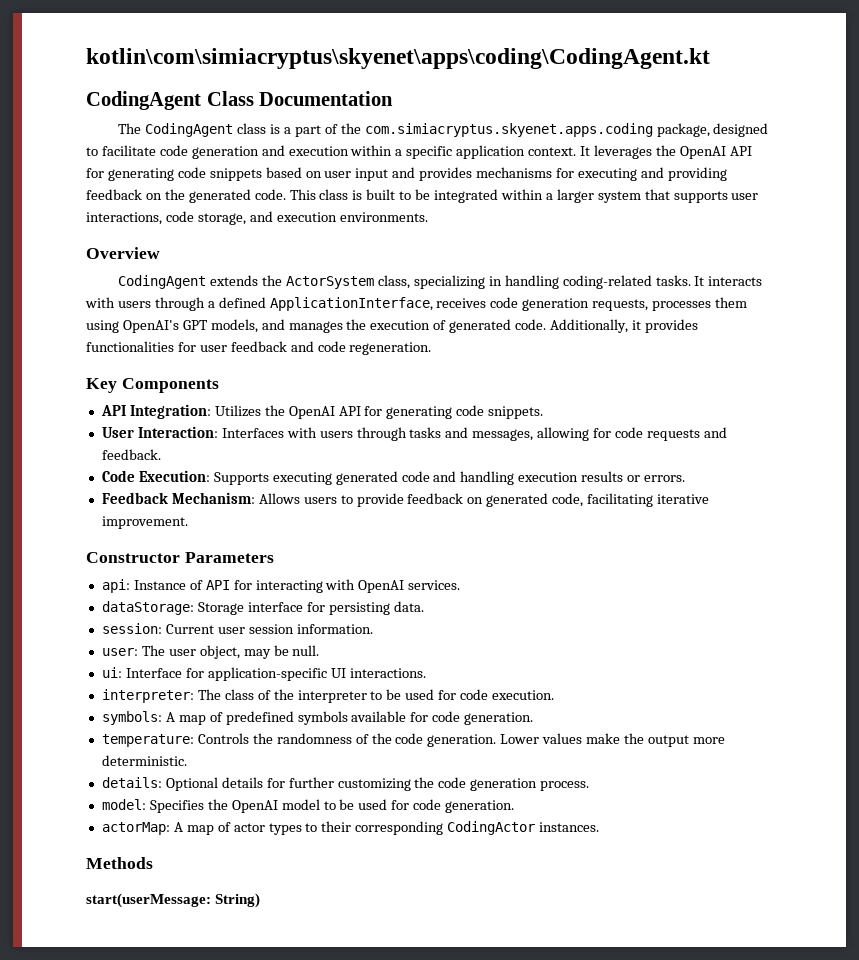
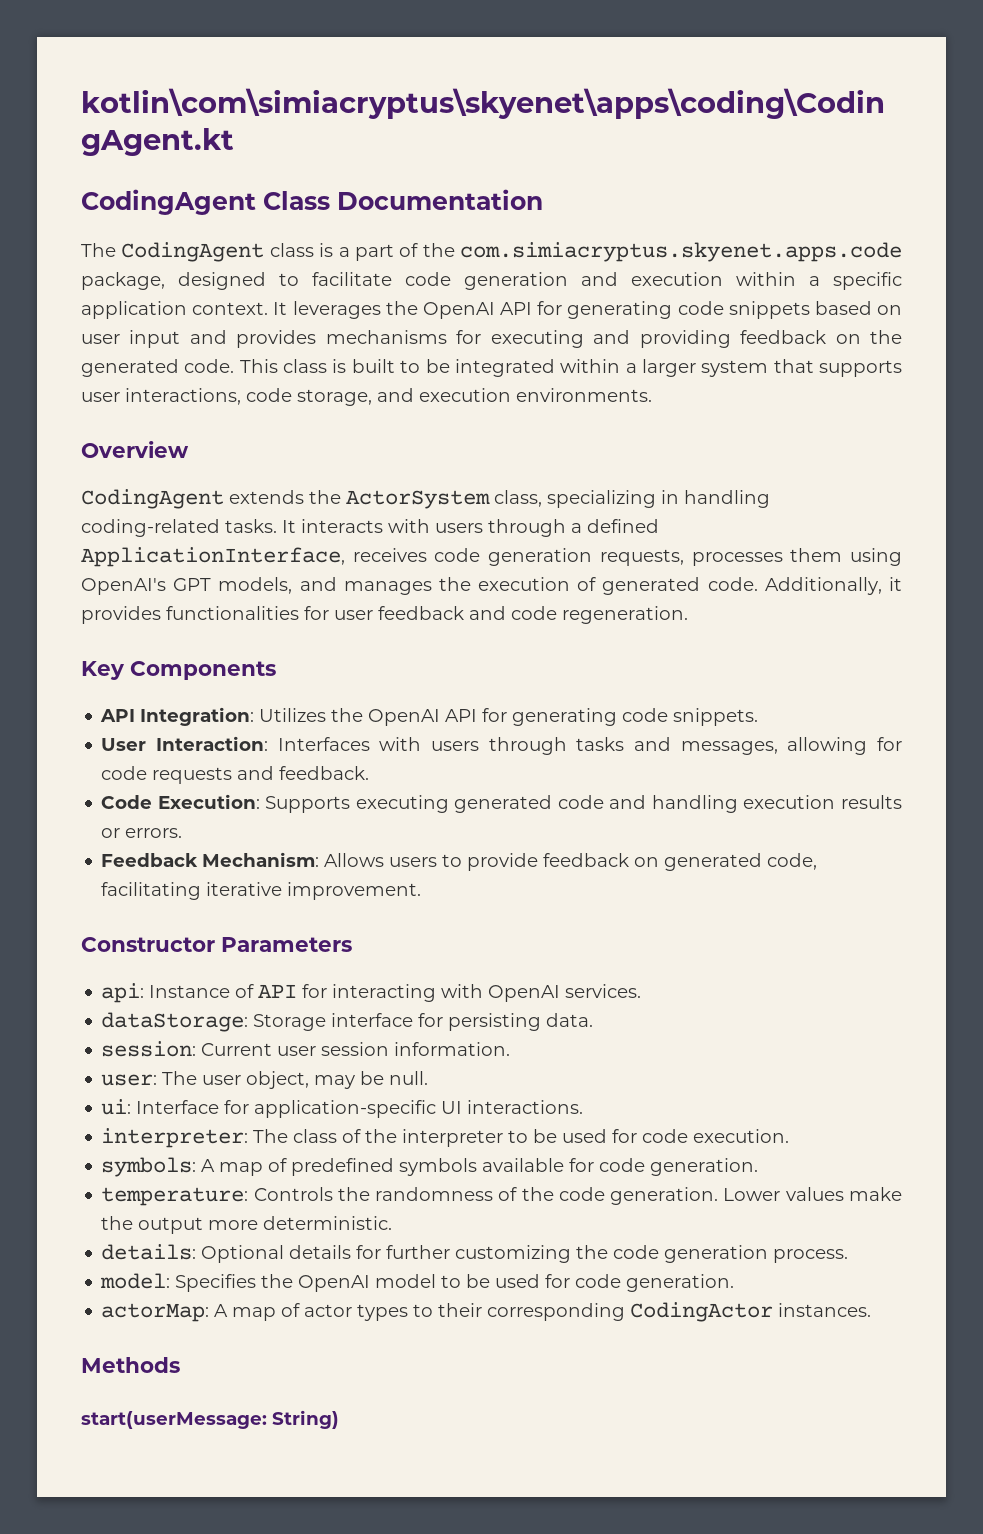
- The CodingAgent class is a part of the com.simiacryptus.skyenet.apps.coding package, designed to facilitate code generation and execution within a specific application context.
+ The CodingAgent class is a part of the com.simiacryptus.skyenet.apps.code package, designed to facilitate code generation and execution within a specific application context.

